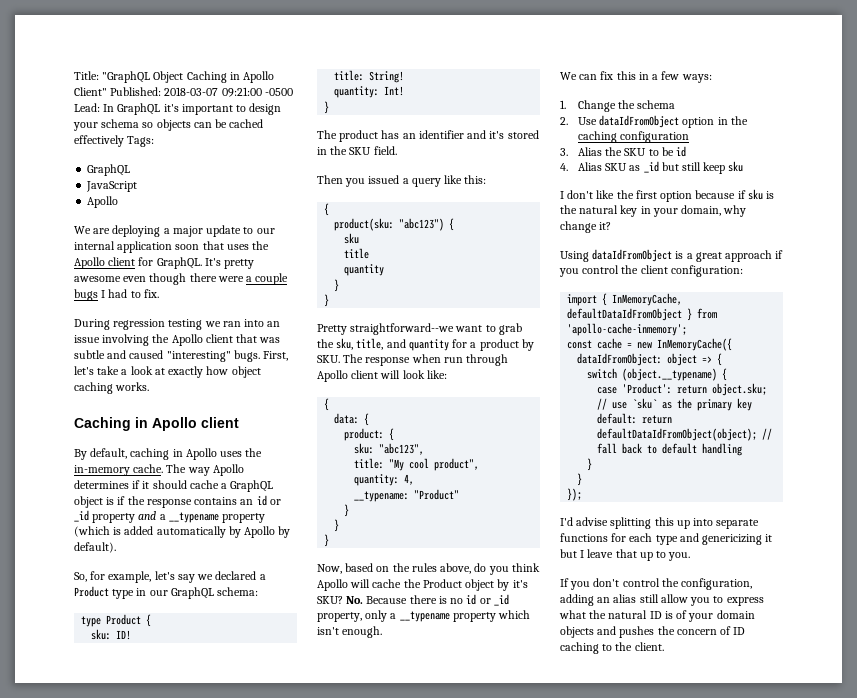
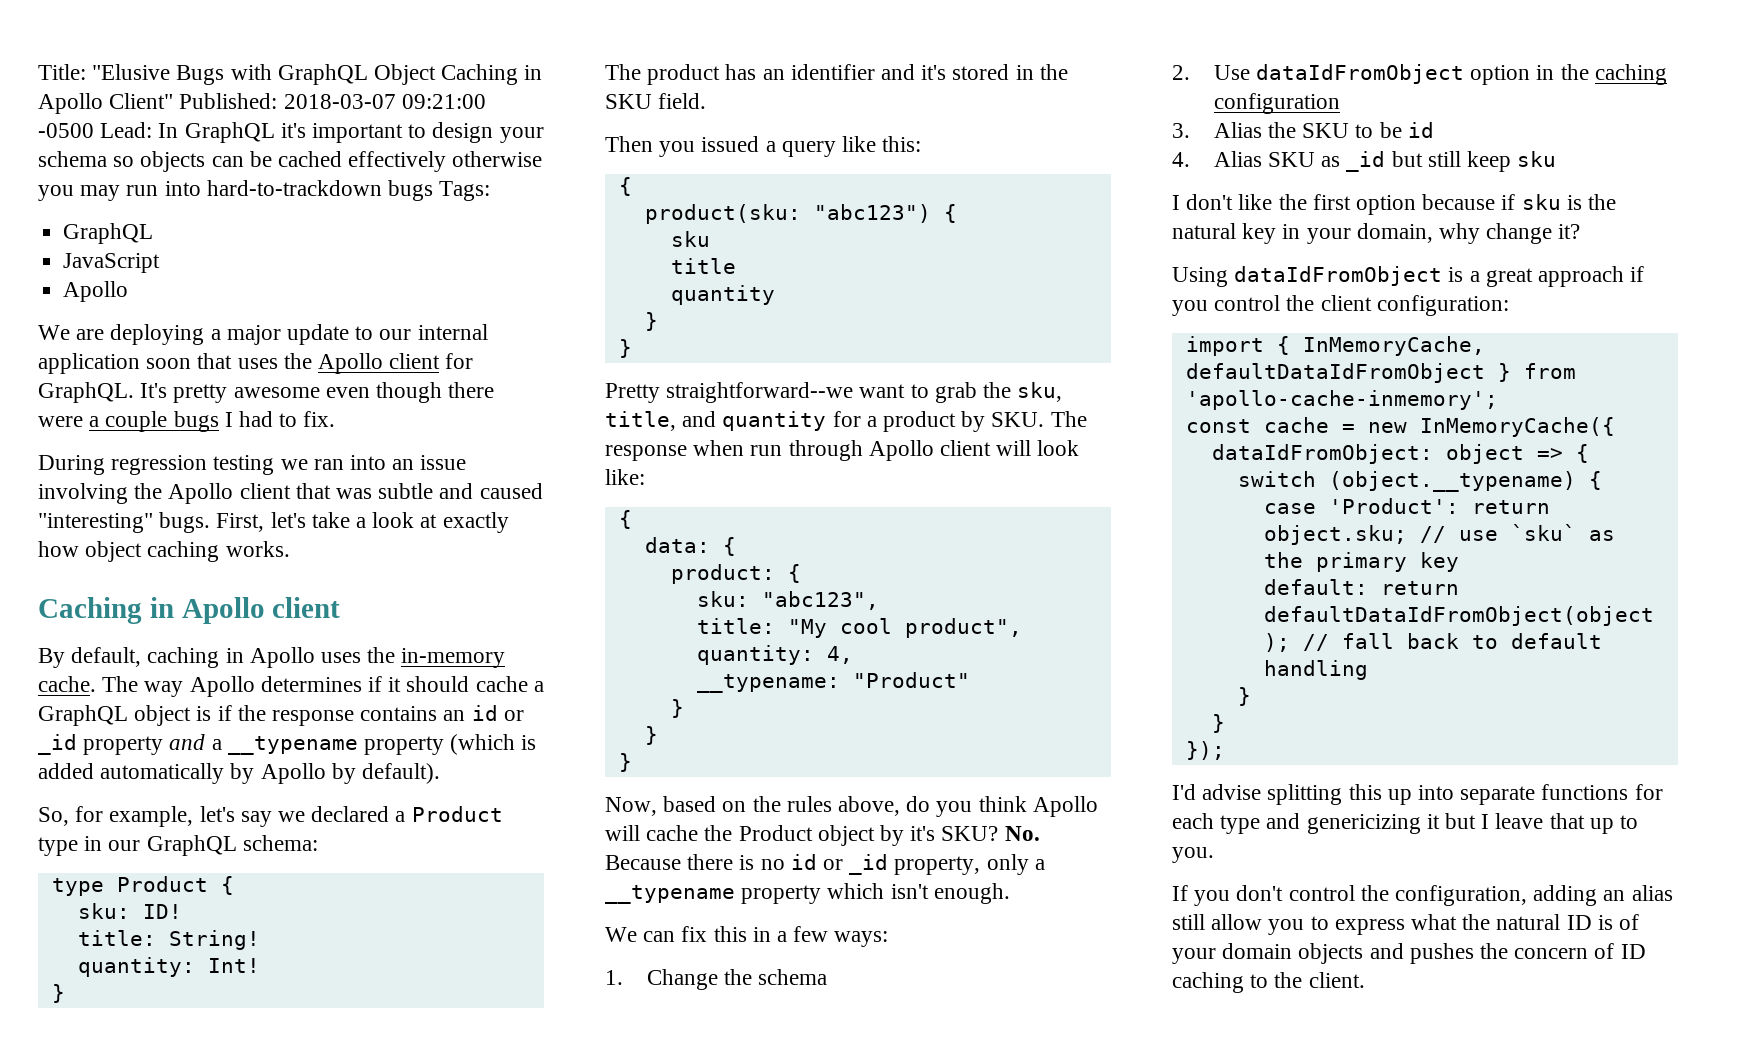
- Title: "GraphQL Object Caching in Apollo Client" Published: 2018-03-07 09:21:00 -0500 Lead: In GraphQL it's important to design your schema so objects can be cached effectively Tags:
+ Title: "Elusive Bugs with GraphQL Object Caching in Apollo Client" Published: 2018-03-07 09:21:00 -0500 Lead: In GraphQL it's important to design your schema so objects can be cached effectively otherwise you may run into hard-to-trackdown bugs Tags:

